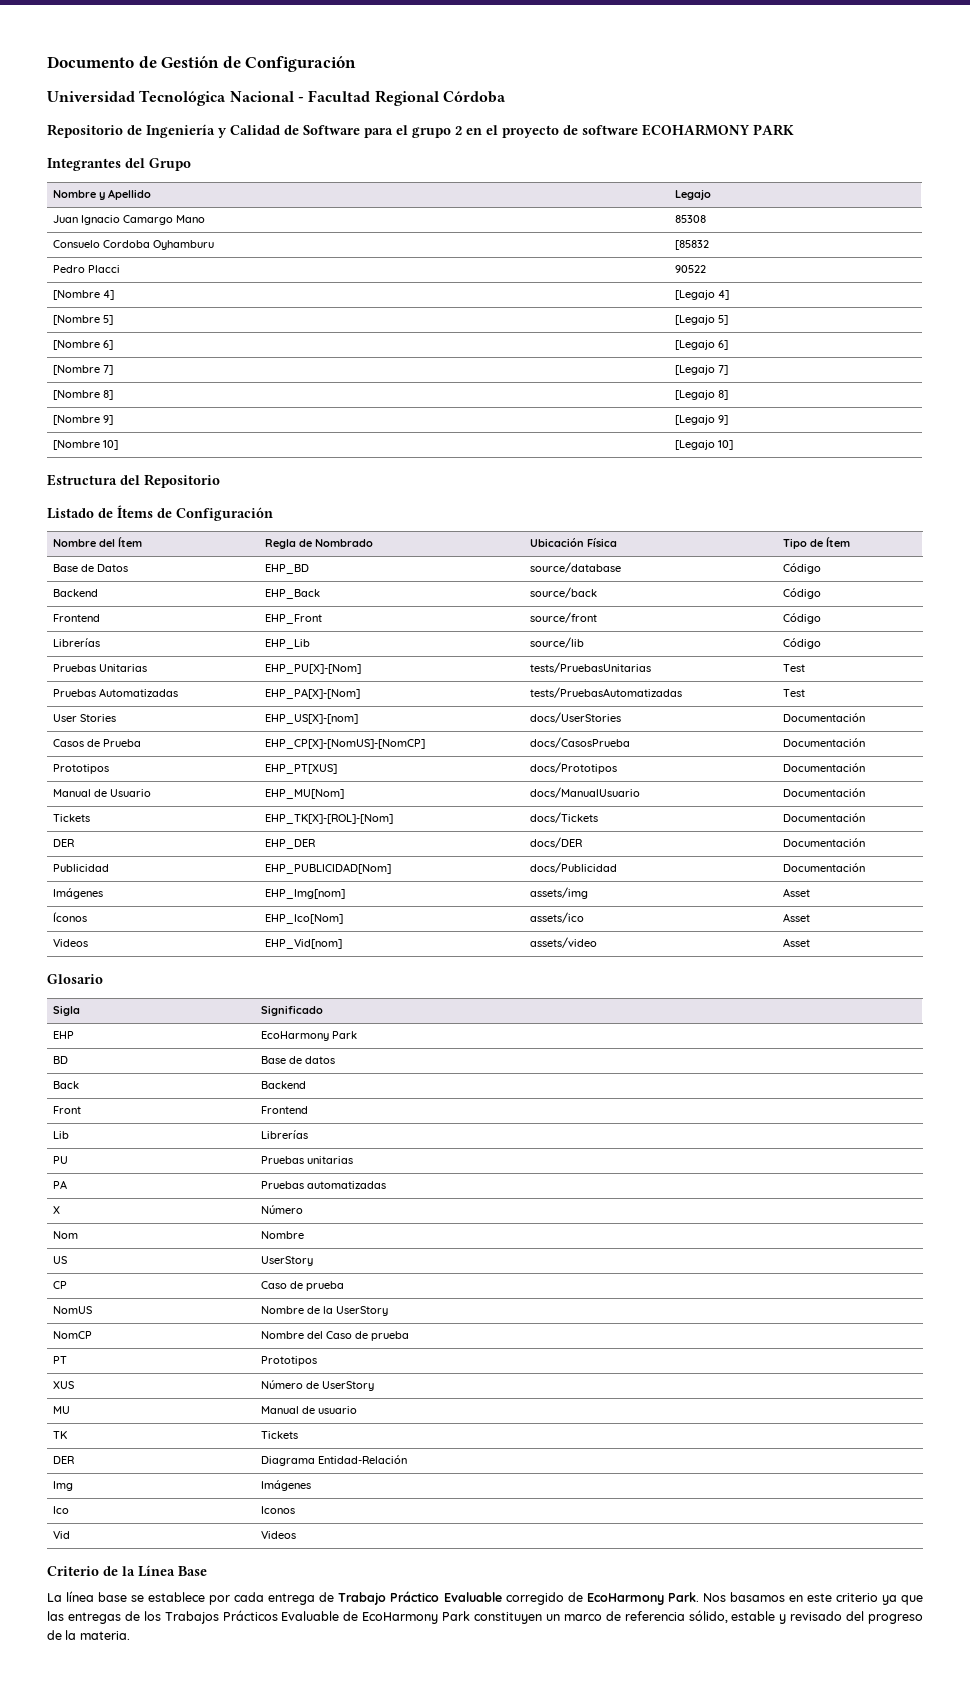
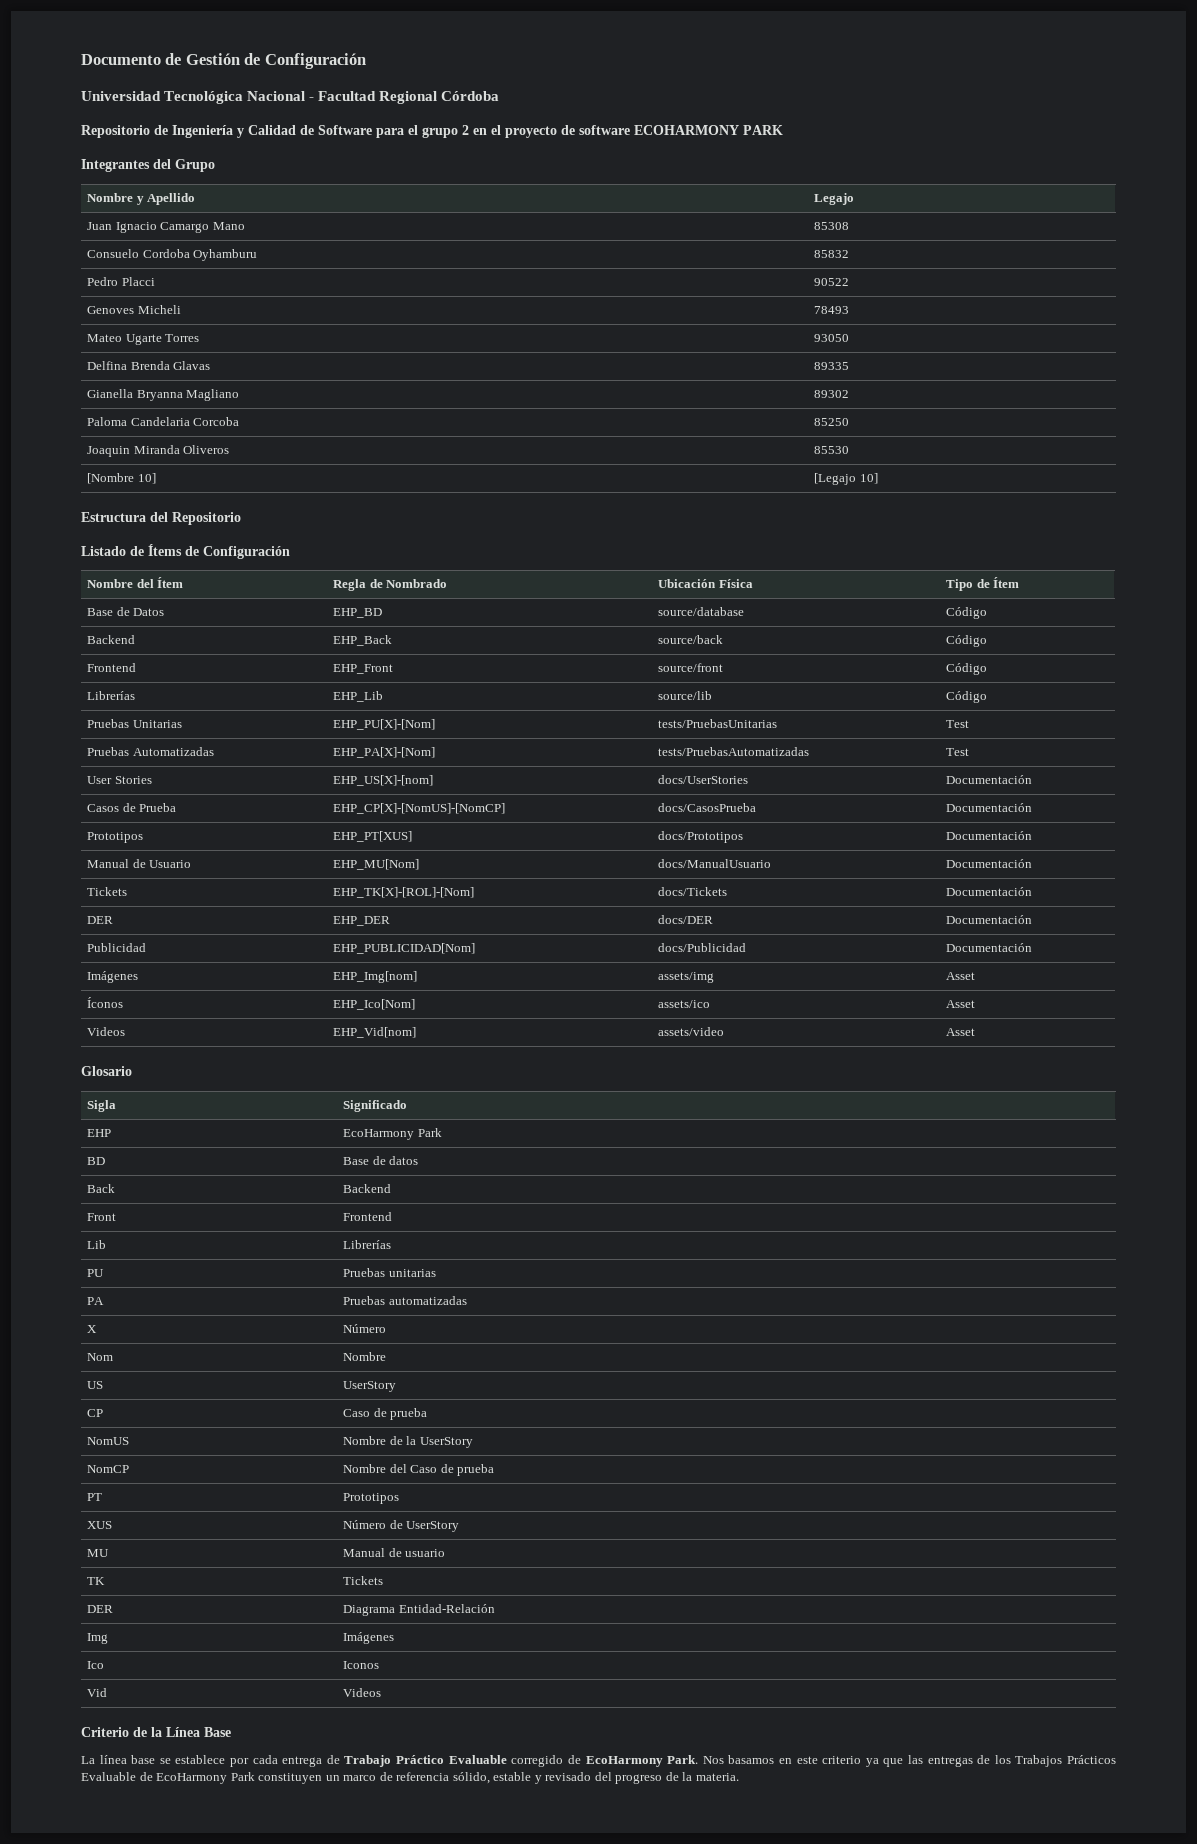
- Consuelo Cordoba Oyhamburu | [85832
+ Consuelo Cordoba Oyhamburu | 85832
- [Nombre 4] | [Legajo 4]
- [Nombre 5] | [Legajo 5]
- [Nombre 6] | [Legajo 6]
- [Nombre 7] | [Legajo 7]
- [Nombre 8] | [Legajo 8]
- [Nombre 9] | [Legajo 9]
+ Genoves Micheli | 78493
+ Mateo Ugarte Torres | 93050
+ Delfina Brenda Glavas | 89335
+ Gianella Bryanna Magliano | 89302
+ Paloma Candelaria Corcoba | 85250
+ Joaquin Miranda Oliveros | 85530

